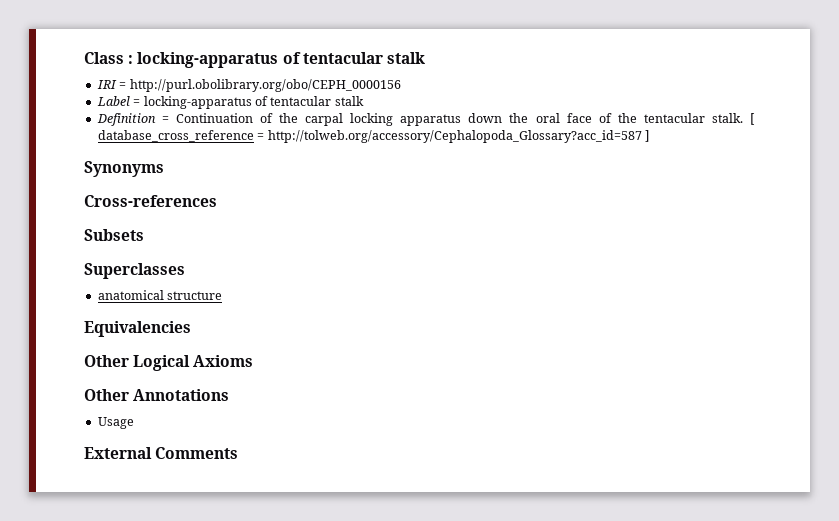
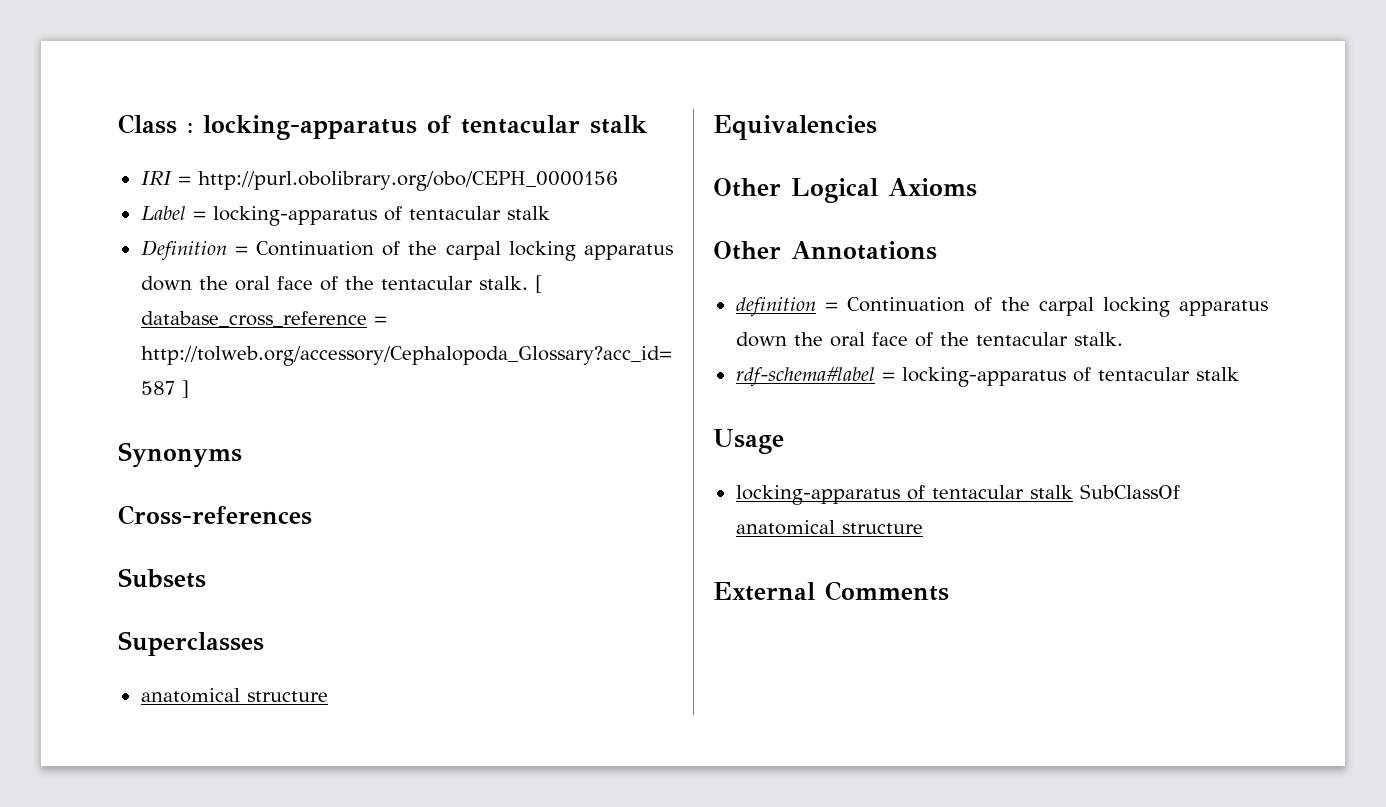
+ definition = Continuation of the carpal locking apparatus down the oral face of the tentacular stalk.
+ rdf-schema#label = locking-apparatus of tentacular stalk
  Usage
+ locking-apparatus of tentacular stalk SubClassOf anatomical structure

